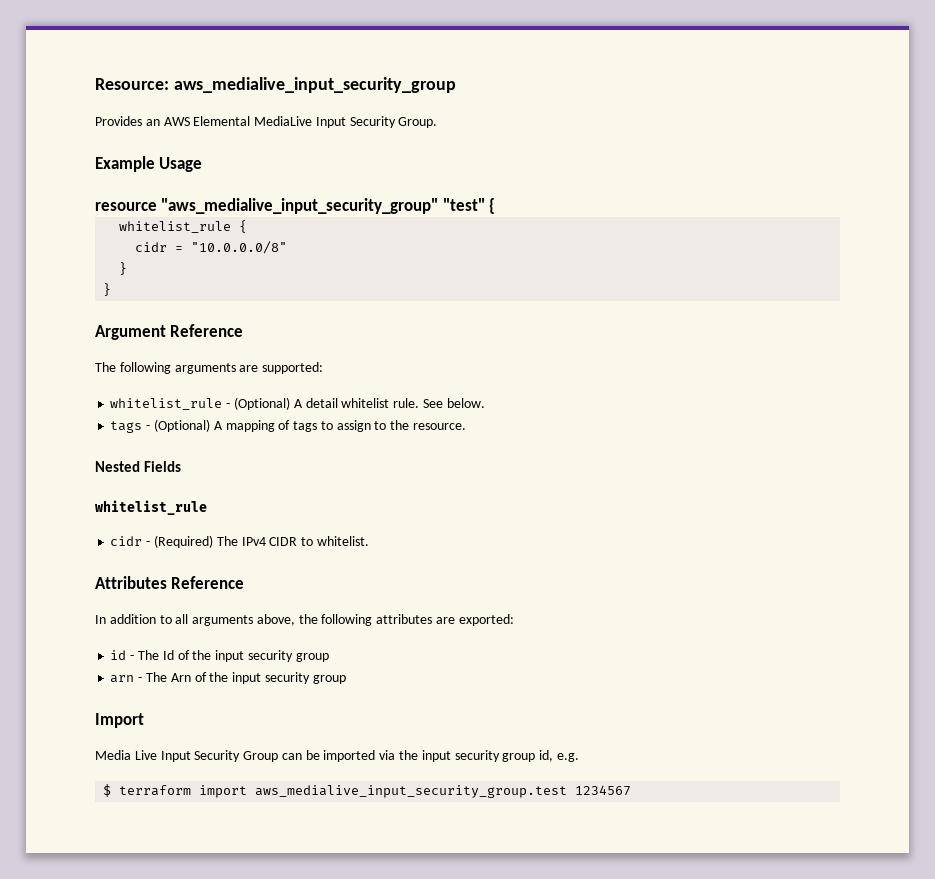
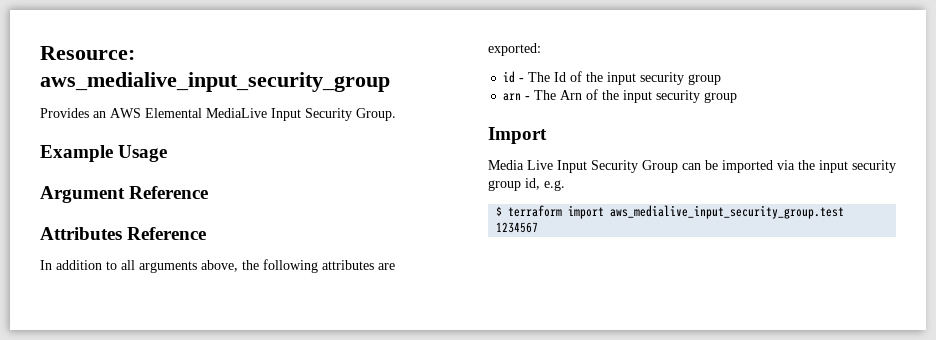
- resource "aws_medialive_input_security_group" "test" {
- whitelist_rule {
- cidr = "10.0.0.0/8"
- }
- }
  Argument Reference
- The following arguments are supported:
- whitelist_rule - (Optional) A detail whitelist rule. See below.
- tags - (Optional) A mapping of tags to assign to the resource.
- Nested Fields
- whitelist_rule
- cidr - (Required) The IPv4 CIDR to whitelist.

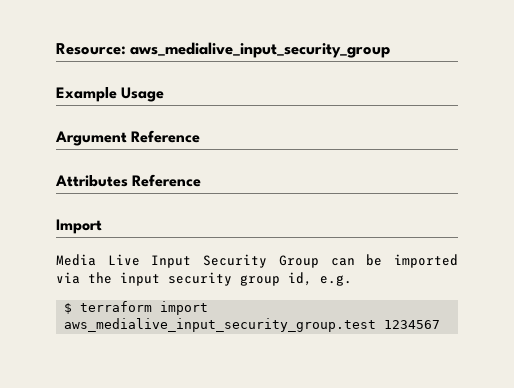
- Provides an AWS Elemental MediaLive Input Security Group.
- In addition to all arguments above, the following attributes are exported:
- id - The Id of the input security group
- arn - The Arn of the input security group

